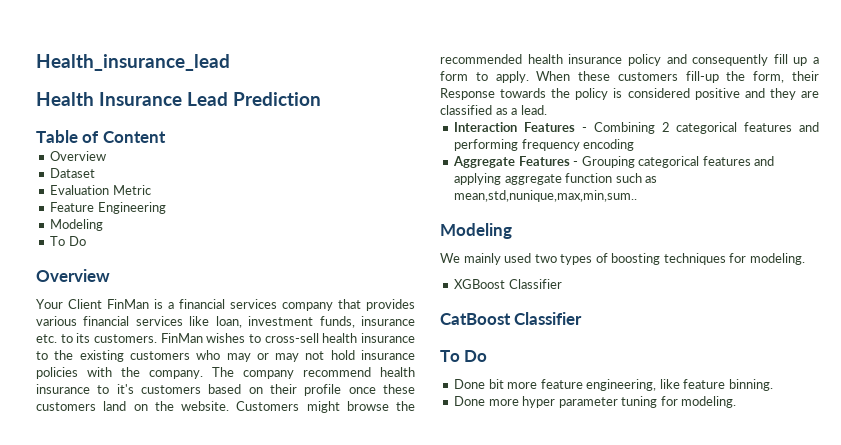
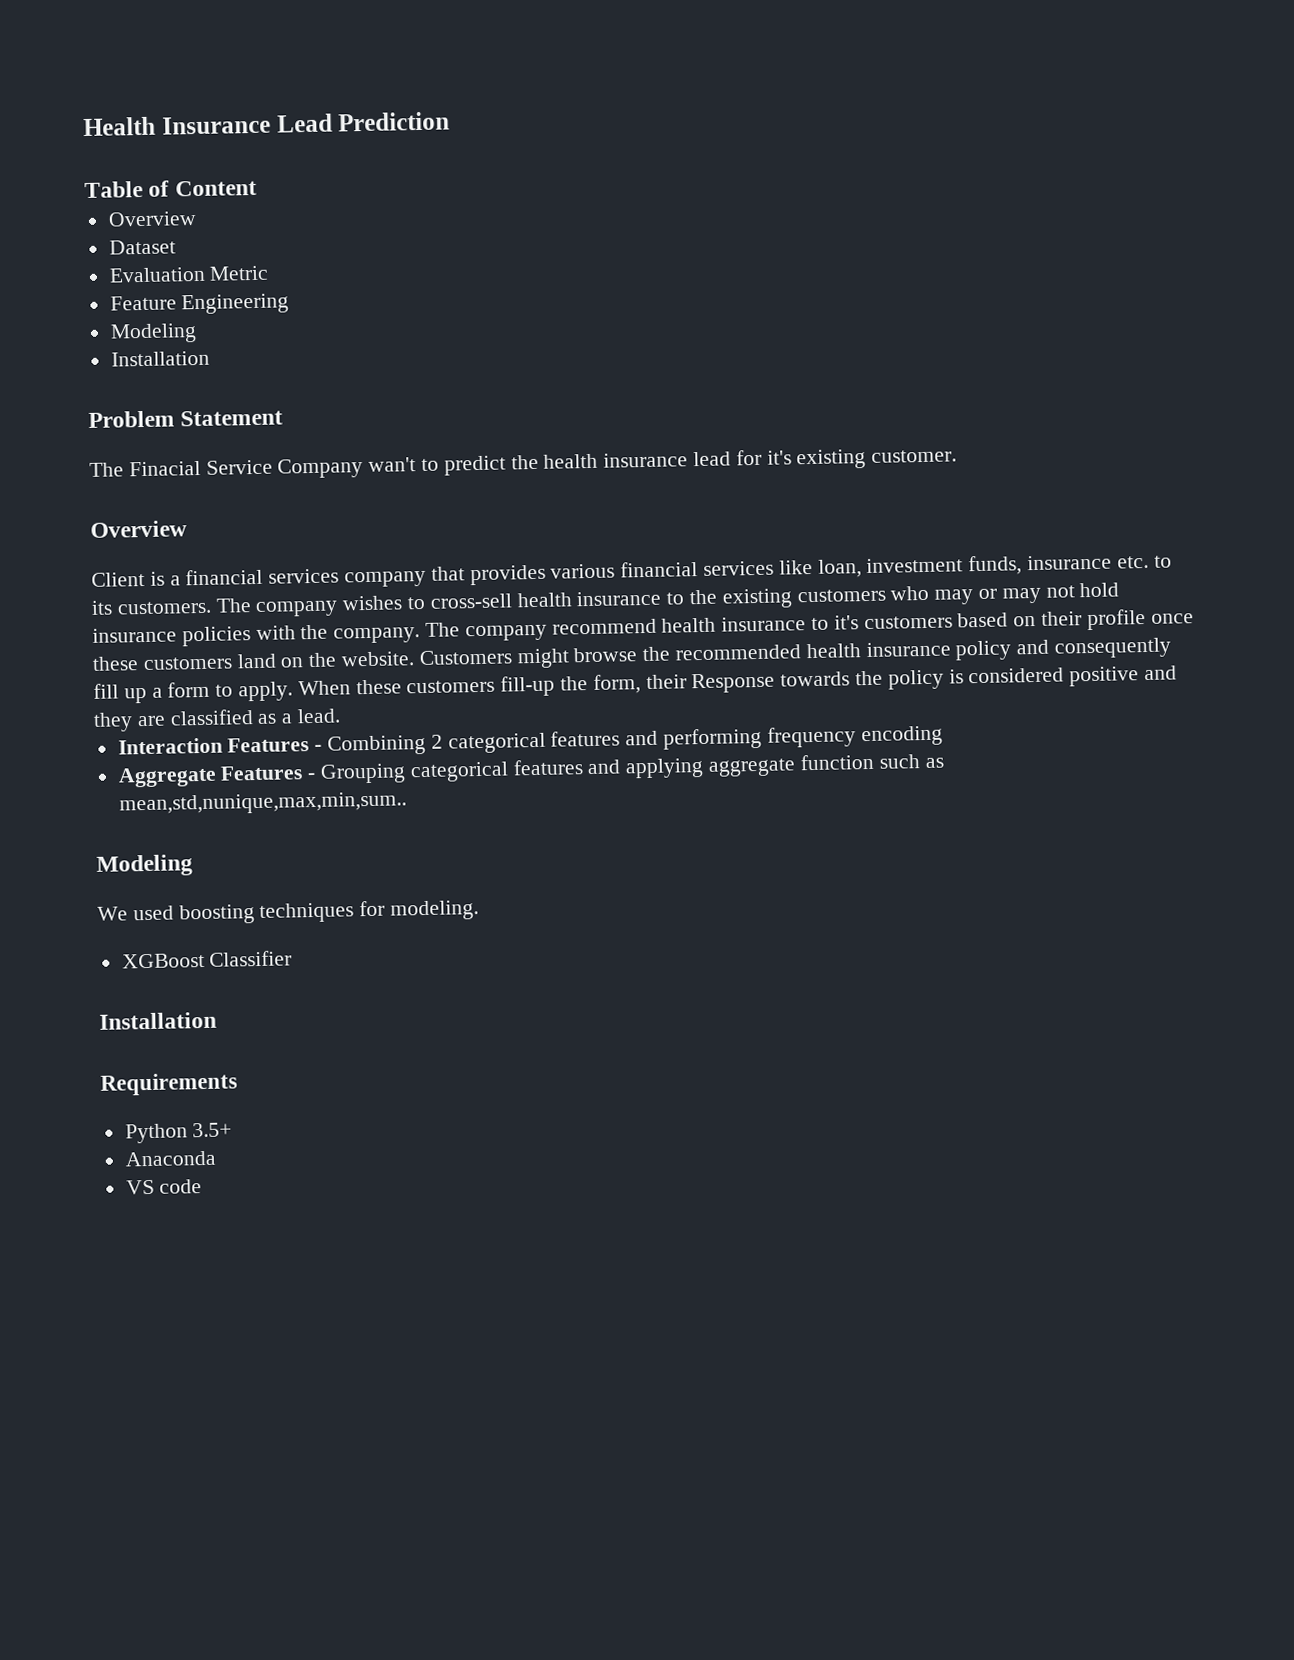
- Health_insurance_lead
  Feature Engineering
  Modeling
- To Do
+ Installation
+ Problem Statement
+ The Finacial Service Company wan't to predict the health insurance lead for it's existing customer.
  Overview
- Your Client FinMan is a financial services company that provides various financial services like loan, investment funds, insurance etc. to its customers.
+ Client is a financial services company that provides various financial services like loan, investment funds, insurance etc. to its customers.
- FinMan wishes to cross-sell health insurance to the existing customers who may or may not hold insurance policies with the company.
+ The company wishes to cross-sell health insurance to the existing customers who may or may not hold insurance policies with the company.
- We mainly used two types of boosting techniques for modeling.
+ We used boosting techniques for modeling.
  XGBoost Classifier
- CatBoost Classifier
- To Do
- Done bit more feature engineering, like feature binning.
- Done more hyper parameter tuning for modeling.
+ Installation
+ Requirements
+ Python 3.5+
+ Anaconda
+ VS code

